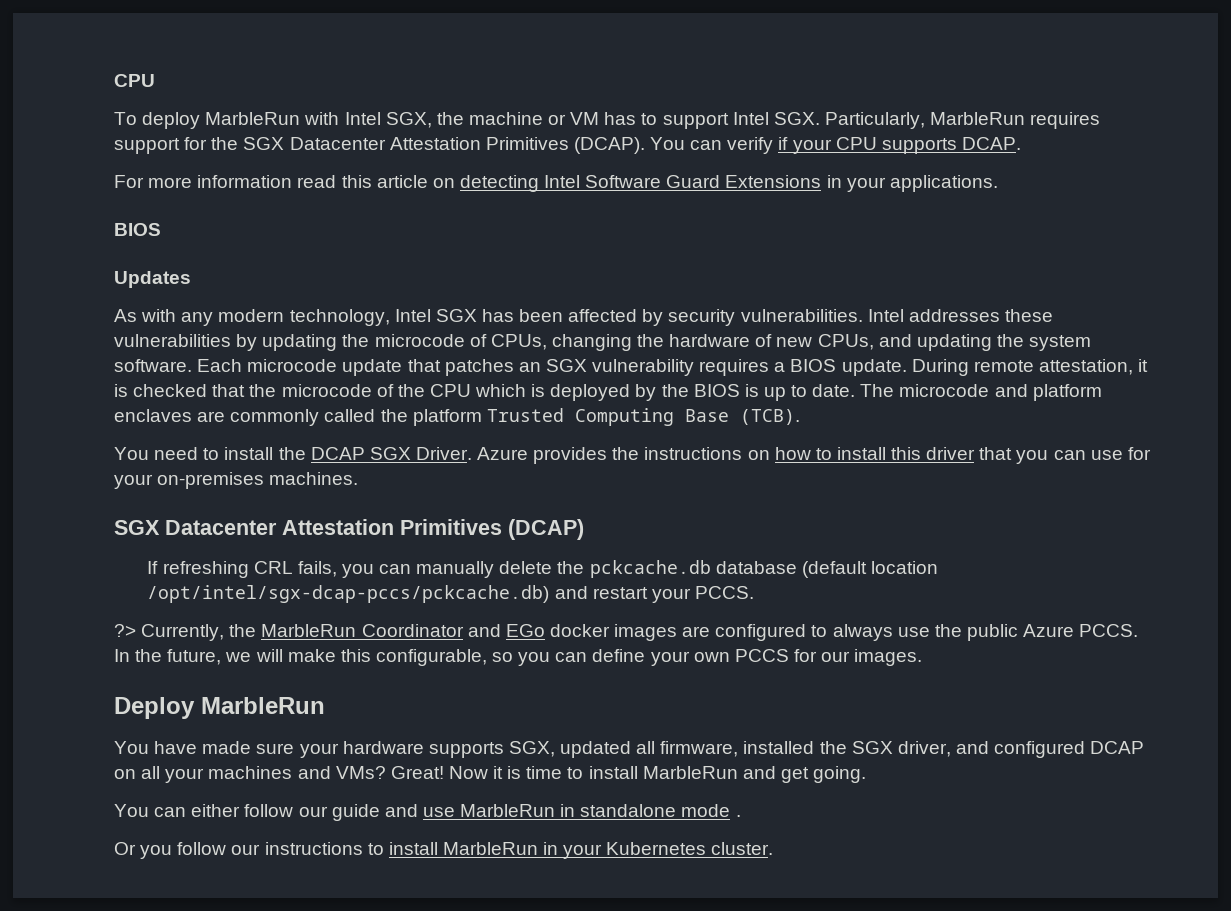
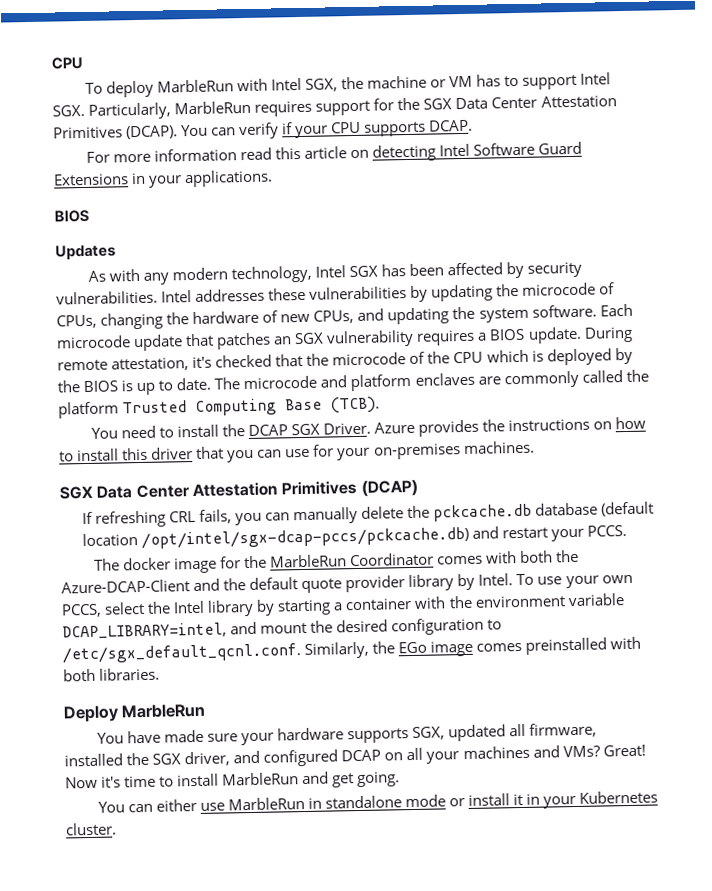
- To deploy MarbleRun with Intel SGX, the machine or VM has to support Intel SGX. Particularly, MarbleRun requires support for the SGX Datacenter Attestation Primitives (DCAP).
+ To deploy MarbleRun with Intel SGX, the machine or VM has to support Intel SGX. Particularly, MarbleRun requires support for the SGX Data Center Attestation Primitives (DCAP).
- During remote attestation, it is checked that the microcode of the CPU which is deployed by the BIOS is up to date.
+ During remote attestation, it's checked that the microcode of the CPU which is deployed by the BIOS is up to date.
- SGX Datacenter Attestation Primitives (DCAP)
+ SGX Data Center Attestation Primitives (DCAP)
- ?> Currently, the MarbleRun Coordinator and EGo docker images are configured to always use the public Azure PCCS. In the future, we will make this configurable, so you can define your own PCCS for our images.
+ The docker image for the MarbleRun Coordinator comes with both the Azure-DCAP-Client and the default quote provider library by Intel. To use your own PCCS, select the Intel library by starting a container with the environment variable DCAP_LIBRARY=intel, and mount the desired configuration to /etc/sgx_default_qcnl.conf. Similarly, the EGo image comes preinstalled with both libraries.
- Now it is time to install MarbleRun and get going.
+ Now it's time to install MarbleRun and get going.
- You can either follow our guide and use MarbleRun in standalone mode .
- Or you follow our instructions to install MarbleRun in your Kubernetes cluster.
+ You can either use MarbleRun in standalone mode or install it in your Kubernetes cluster.

